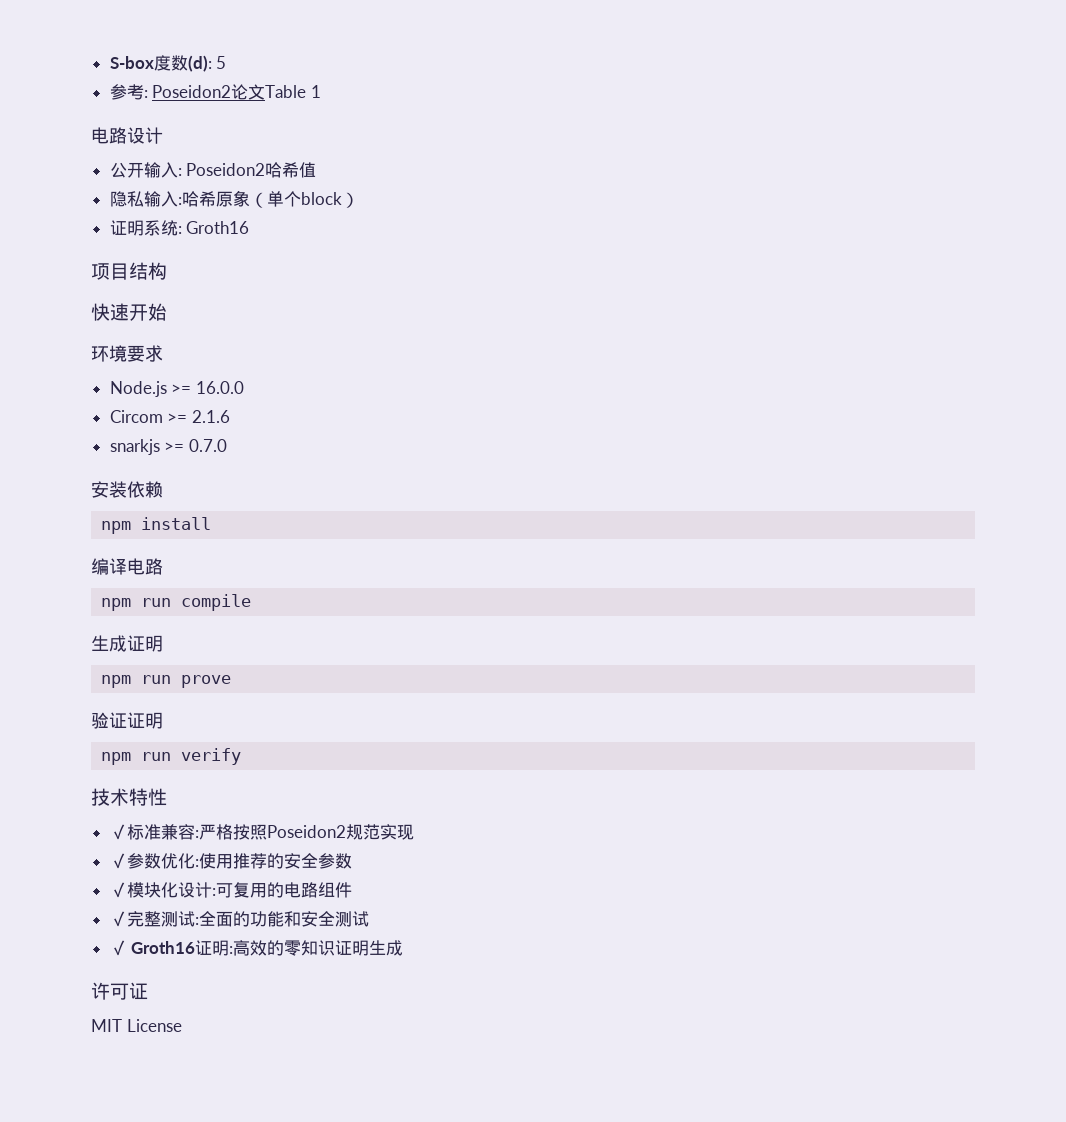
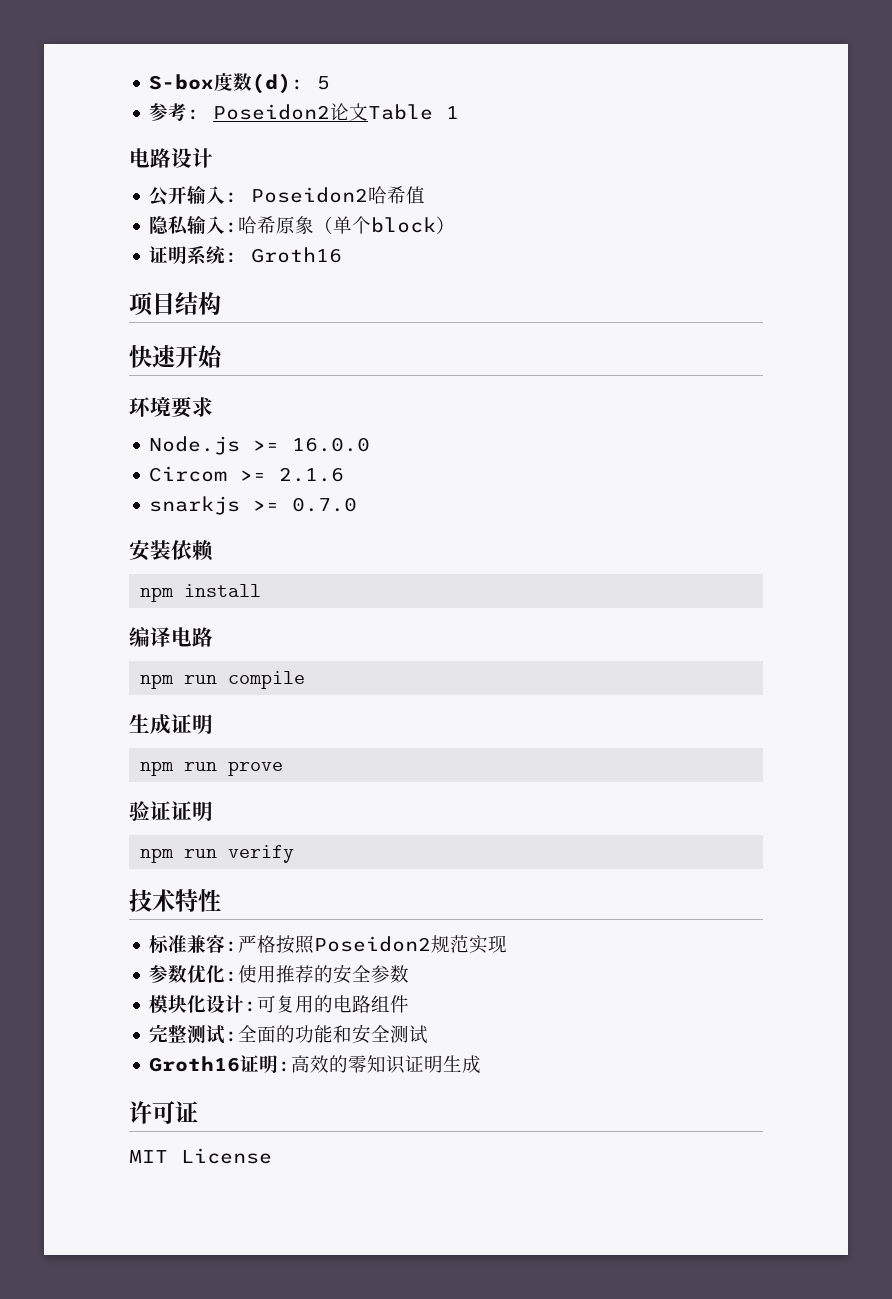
- ✓标准兼容:严格按照Poseidon2规范实现
+ 标准兼容:严格按照Poseidon2规范实现
- ✓参数优化:使用推荐的安全参数
+ 参数优化:使用推荐的安全参数
- ✓模块化设计:可复用的电路组件
+ 模块化设计:可复用的电路组件
- ✓完整测试:全面的功能和安全测试
+ 完整测试:全面的功能和安全测试
- ✓ Groth16证明:高效的零知识证明生成
+ Groth16证明:高效的零知识证明生成

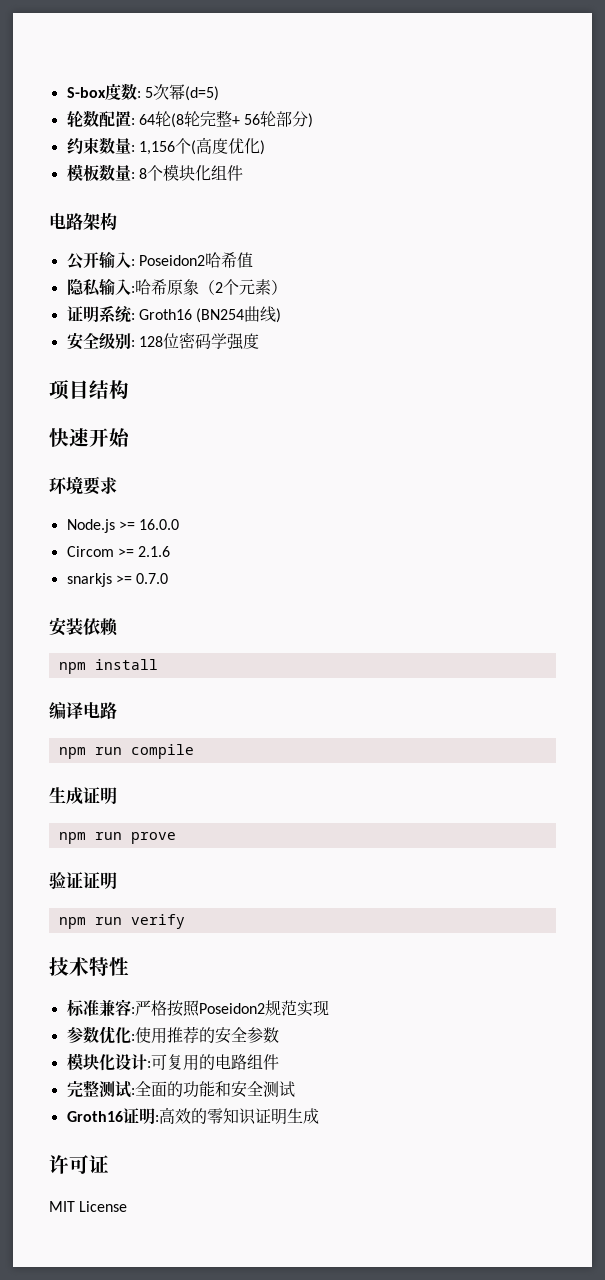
- S-box度数(d): 5
- 参考: Poseidon2论文Table 1
- 电路设计
+ S-box度数: 5次幂(d=5)
+ 轮数配置: 64轮(8轮完整+ 56轮部分)
+ 约束数量: 1,156个(高度优化)
+ 模板数量: 8个模块化组件
+ 电路架构
- 隐私输入:哈希原象（单个block）
+ 隐私输入:哈希原象（2个元素）
- 证明系统: Groth16
+ 证明系统: Groth16 (BN254曲线)
+ 安全级别: 128位密码学强度

